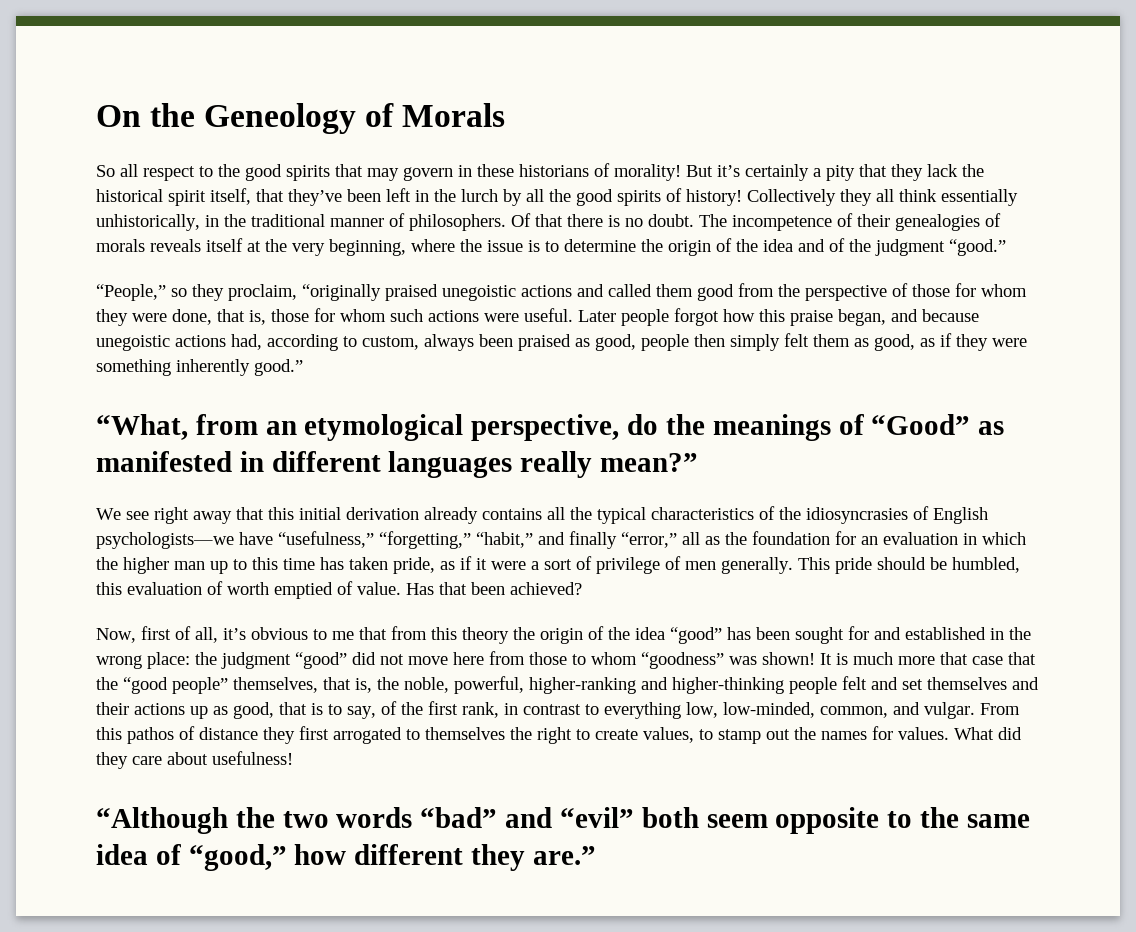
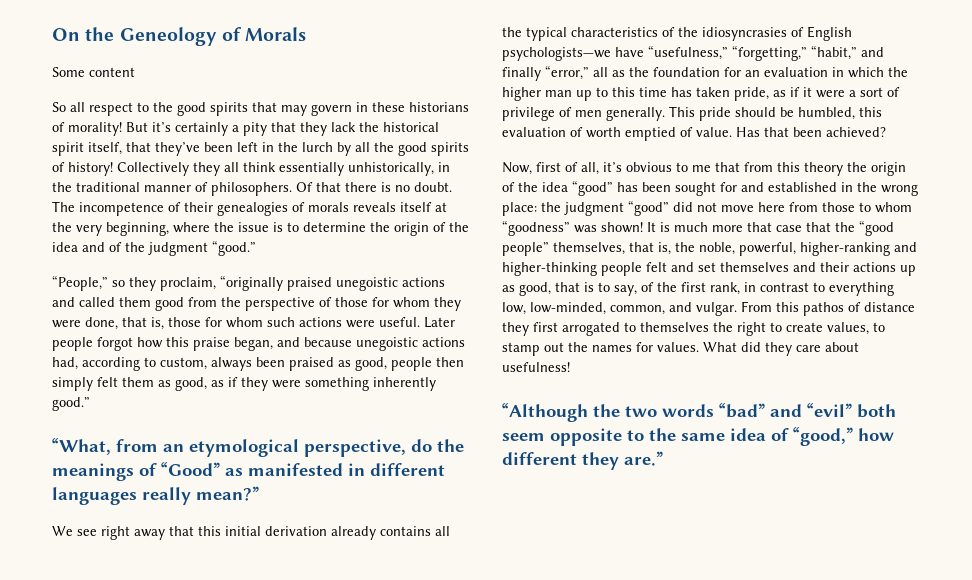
+ Some content

